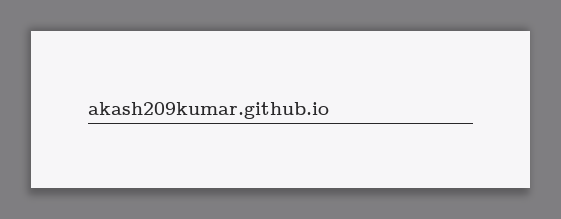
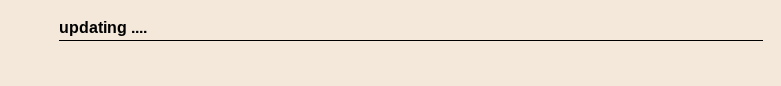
- akash209kumar.github.io
+ updating ....

